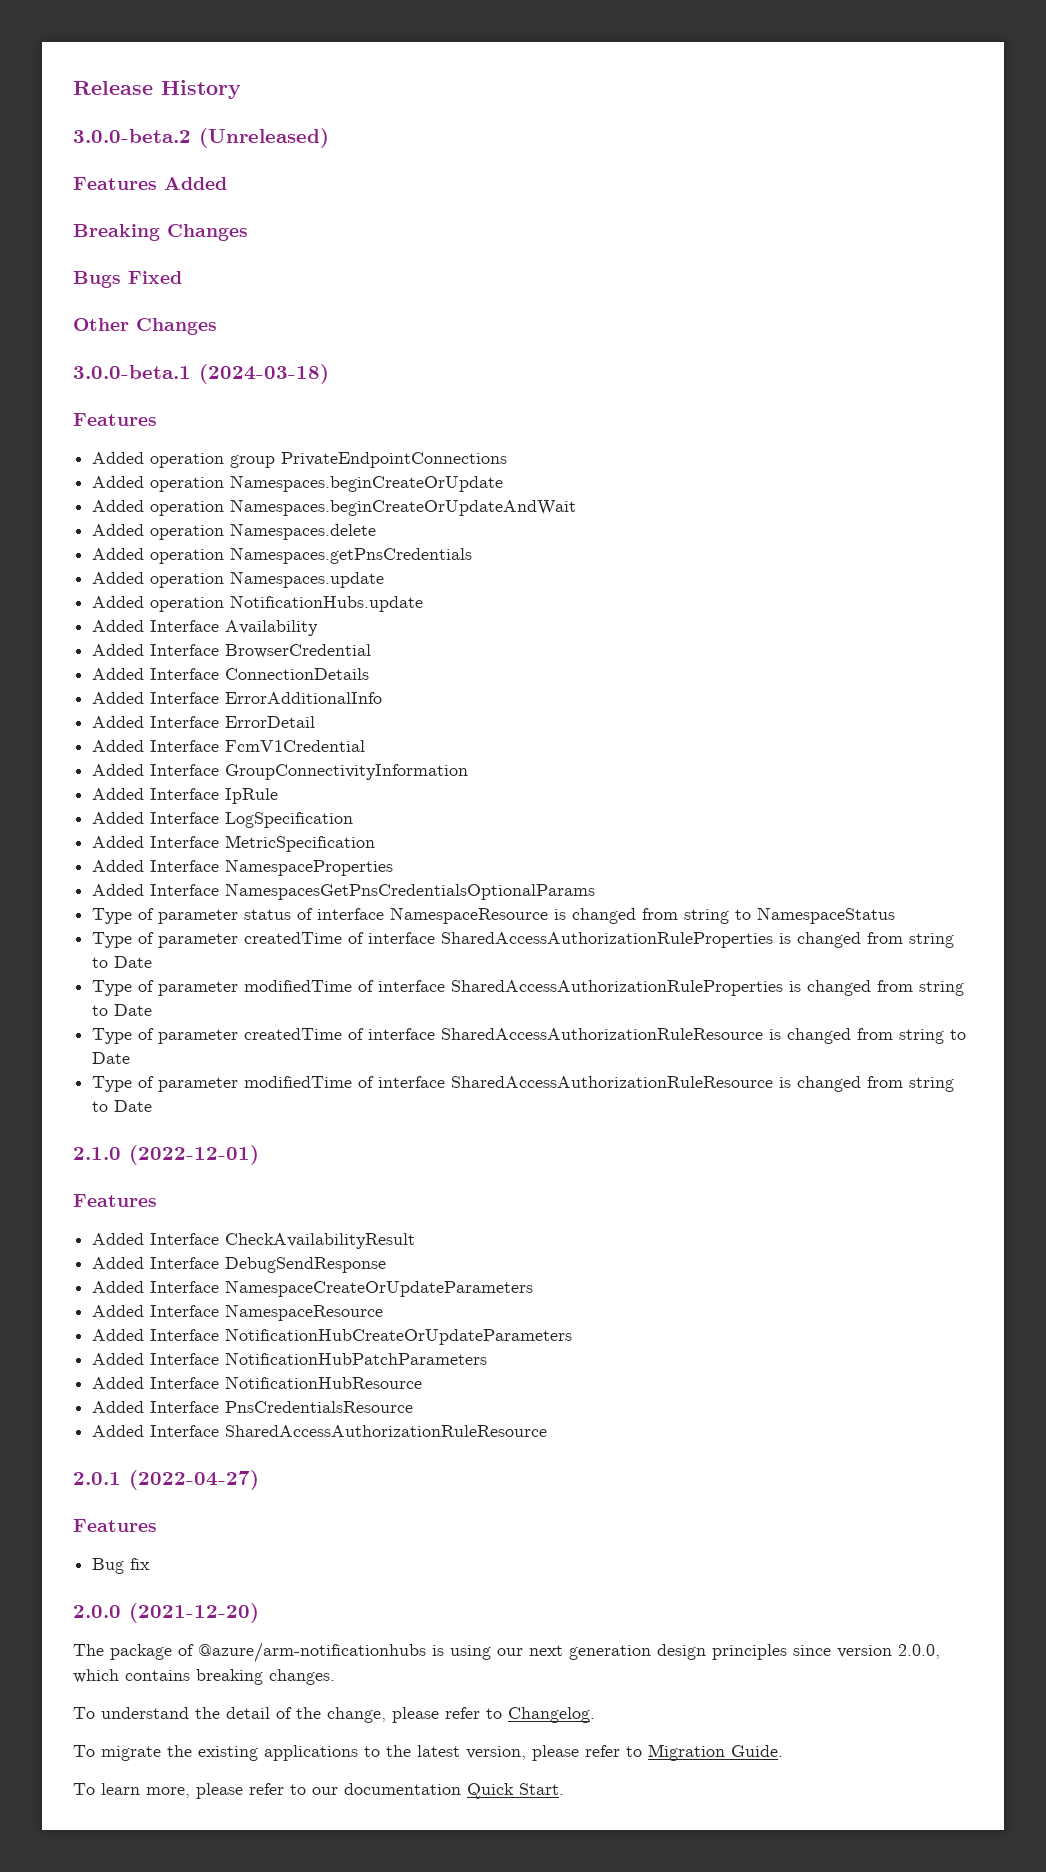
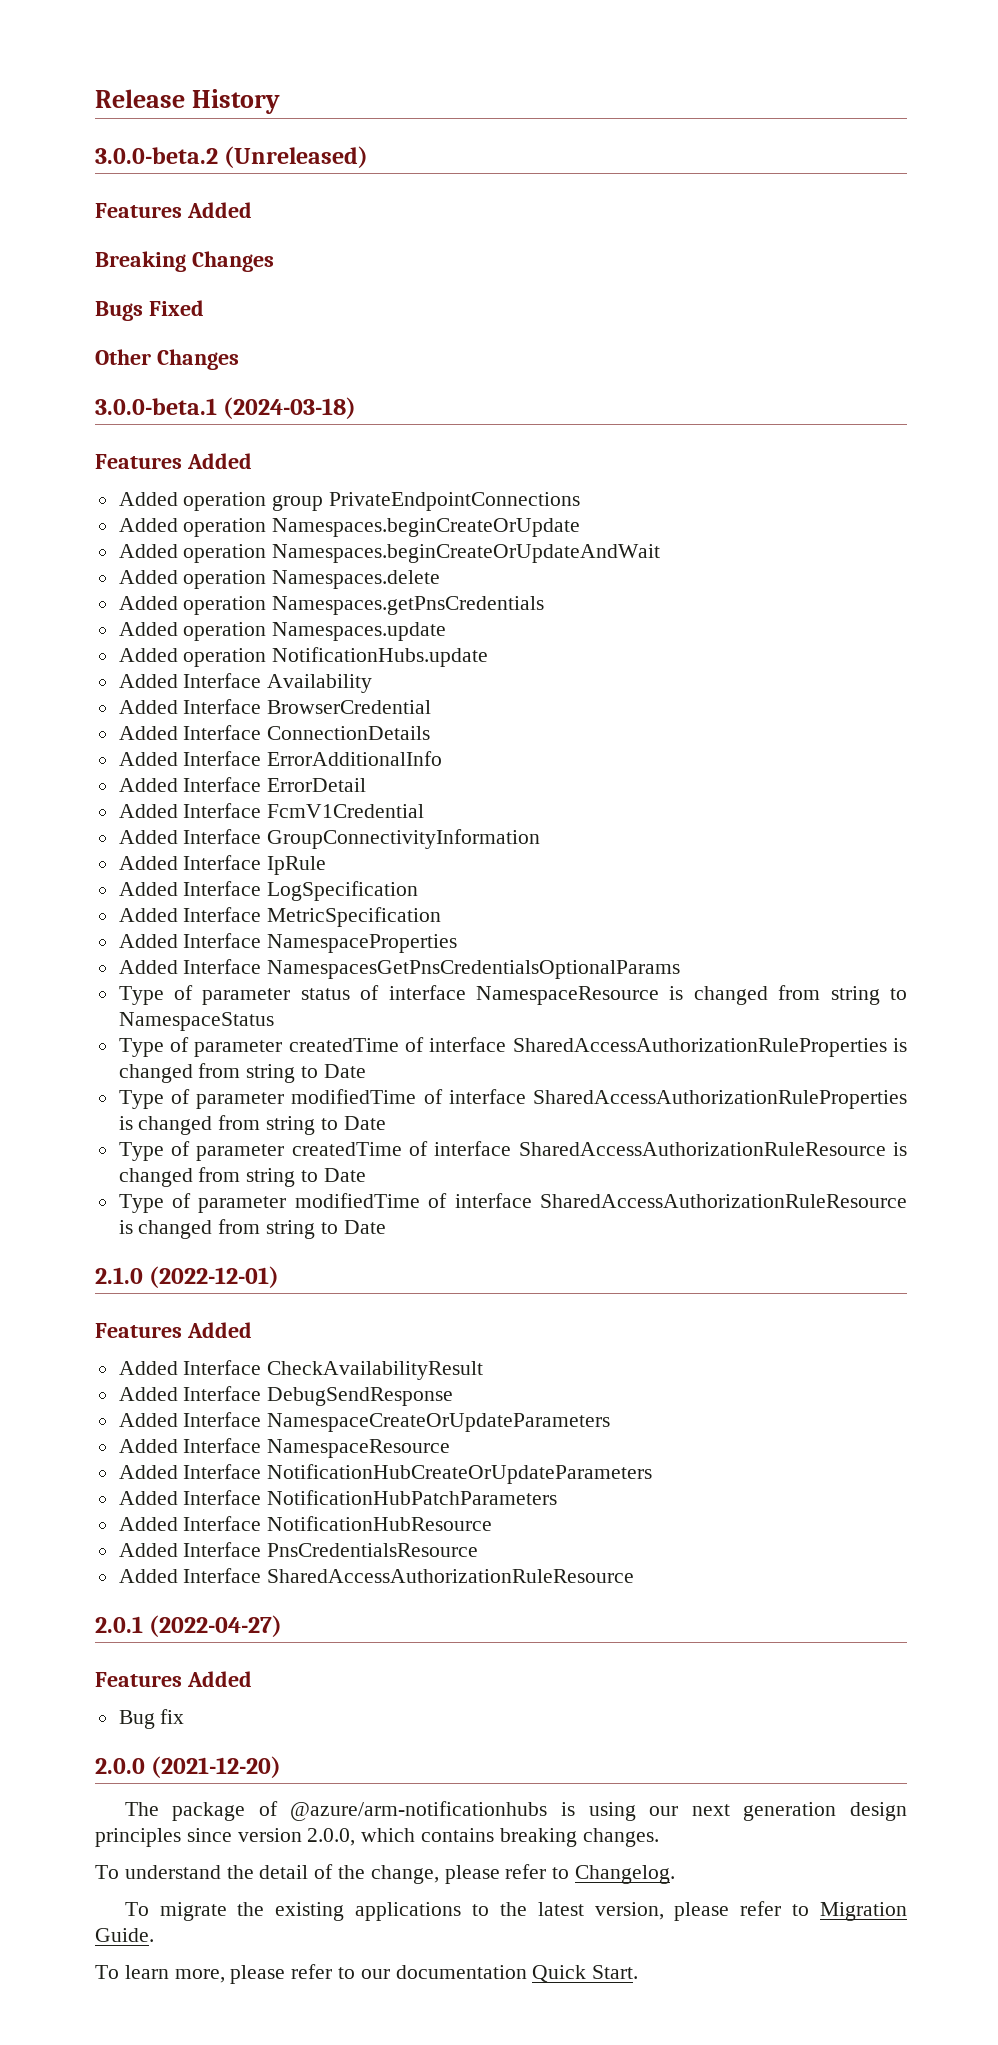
  3.0.0-beta.1 (2024-03-18)
- Features
+ Features Added
  2.1.0 (2022-12-01)
- Features
+ Features Added
  2.0.1 (2022-04-27)
- Features
+ Features Added

